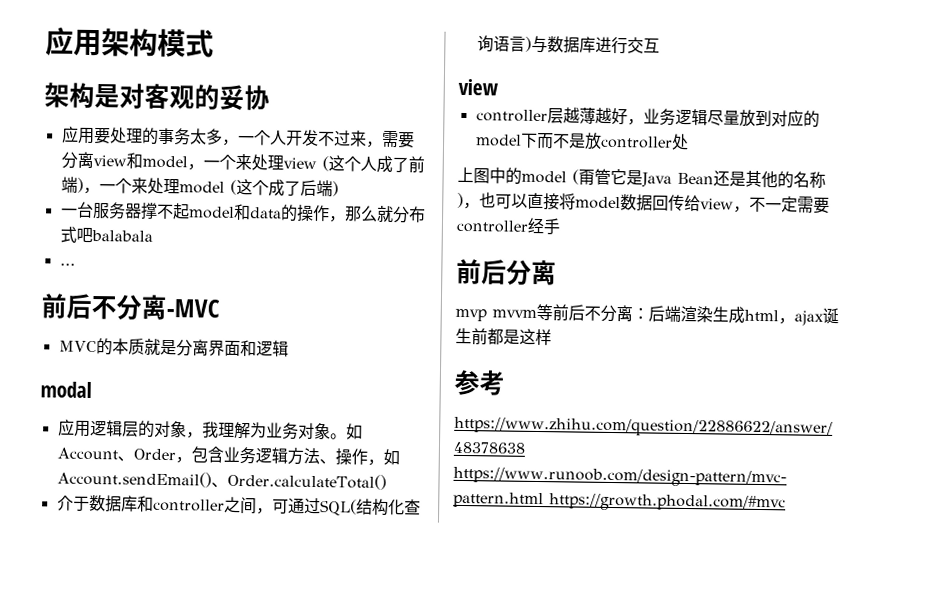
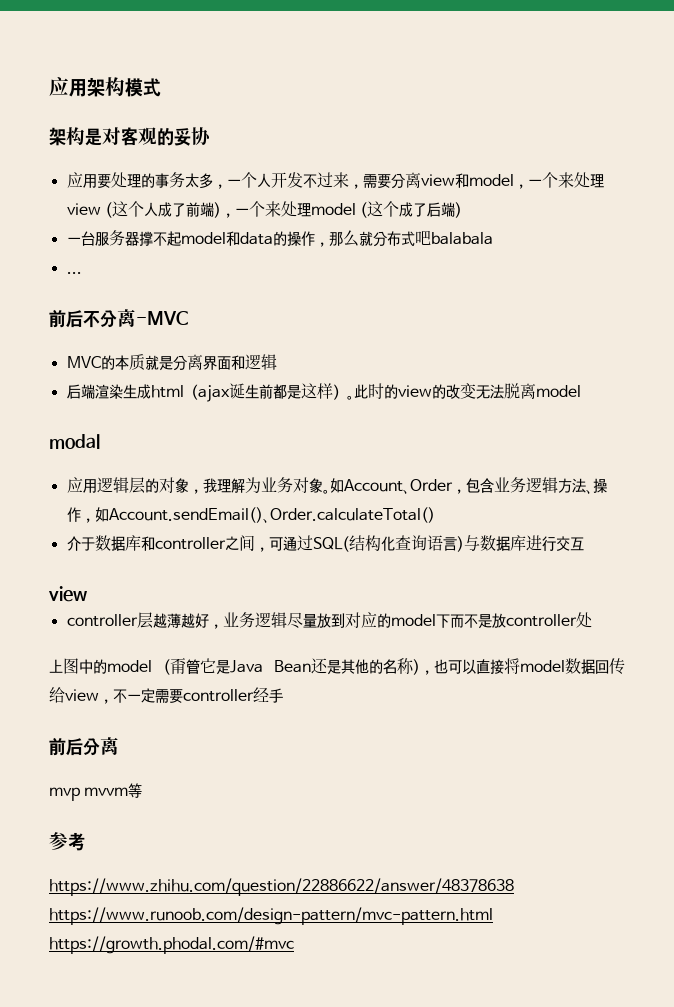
+ 后端渲染生成html（ajax诞生前都是这样）。此时的view的改变无法脱离model
- mvp mvvm等前后不分离：后端渲染生成html，ajax诞生前都是这样
+ mvp mvvm等

